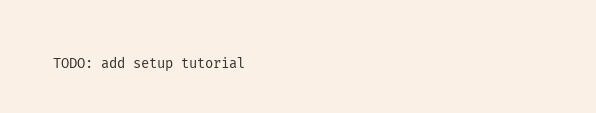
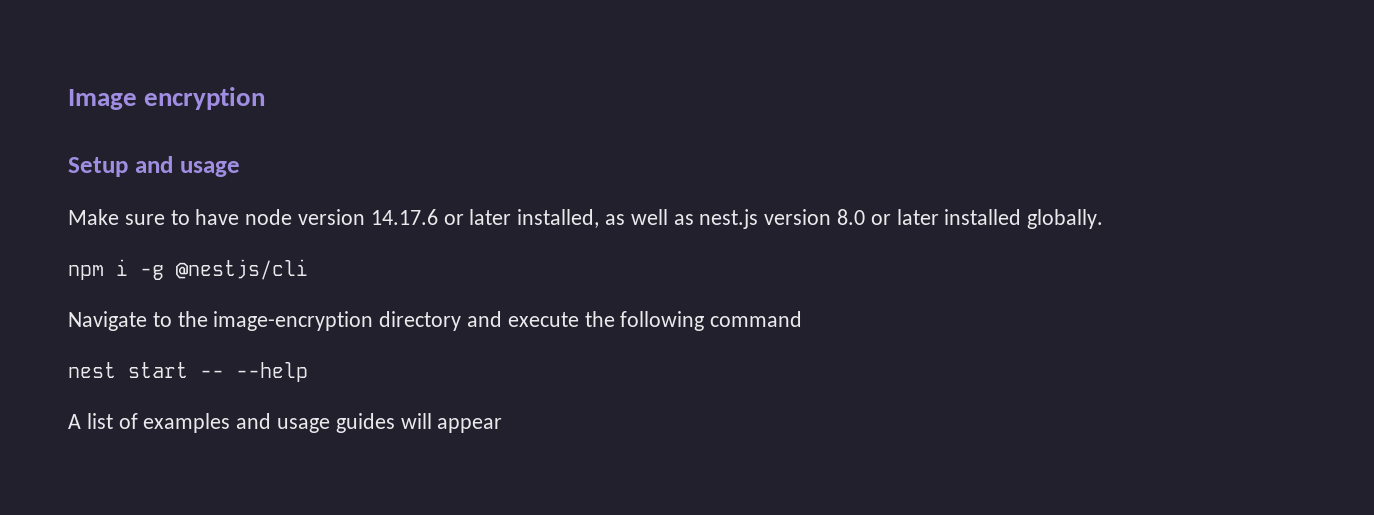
- TODO: add setup tutorial
+ Image encryption
+ Setup and usage
+ Make sure to have node version 14.17.6 or later installed, as well as nest.js version 8.0 or later installed globally.
+ npm i -g @nestjs/cli
+ Navigate to the image-encryption directory and execute the following command
+ nest start -- --help
+ A list of examples and usage guides will appear

